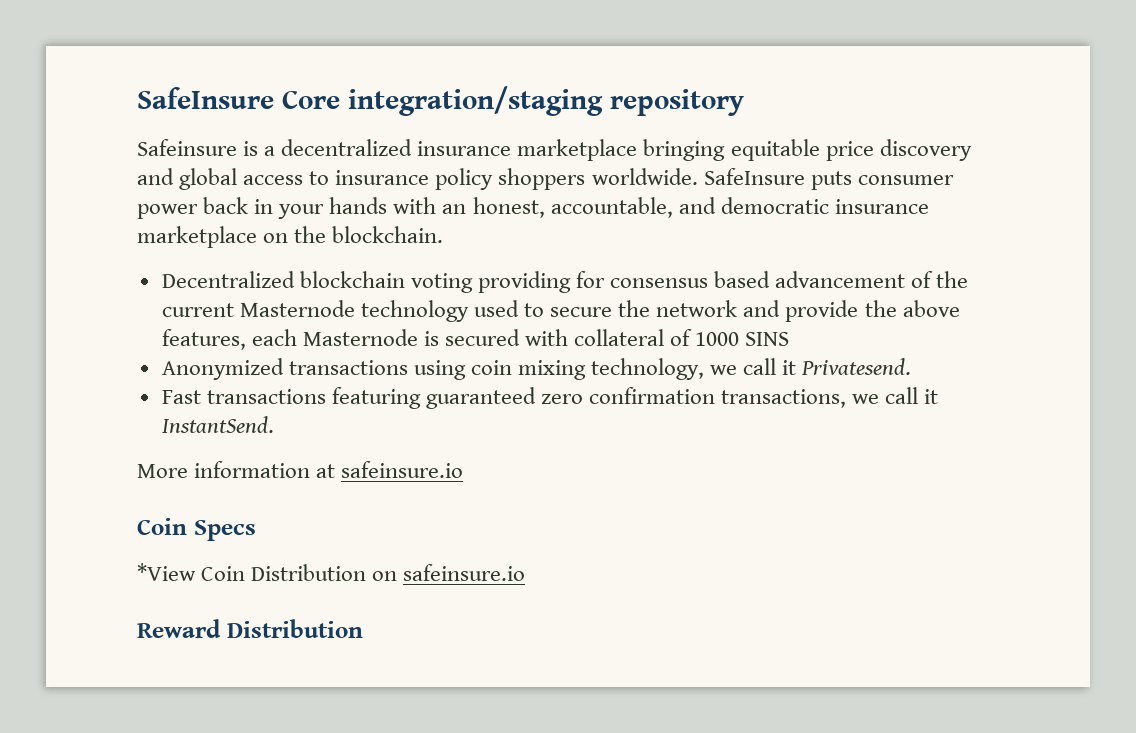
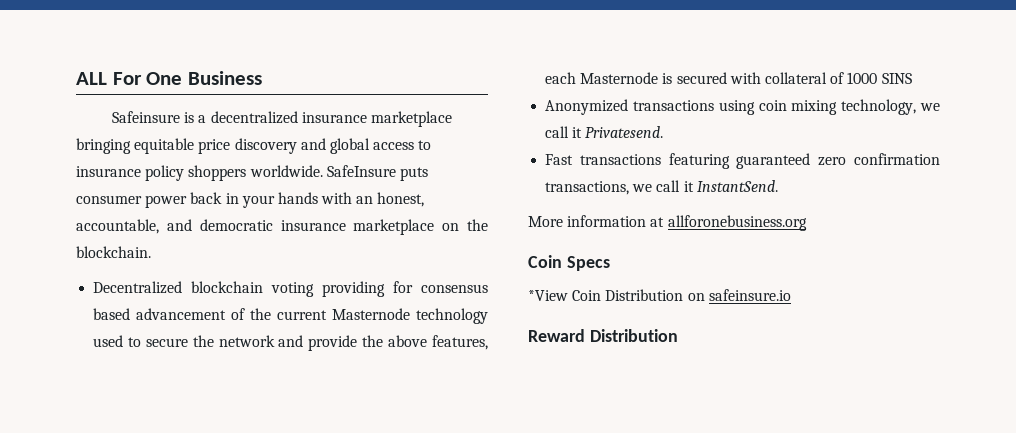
- SafeInsure Core integration/staging repository
+ ALL For One Business
- More information at safeinsure.io
+ More information at allforonebusiness.org

